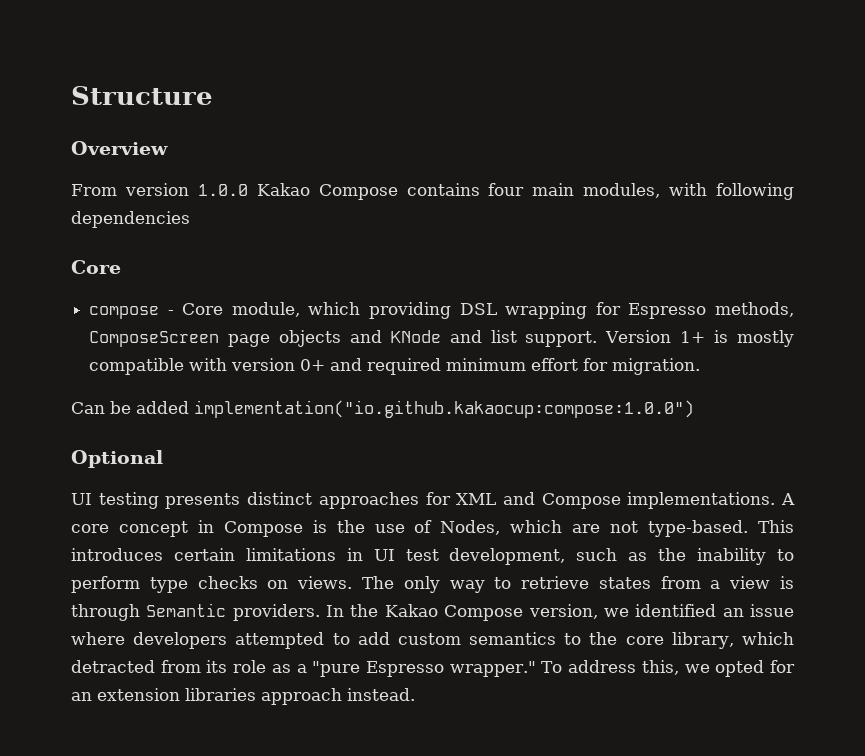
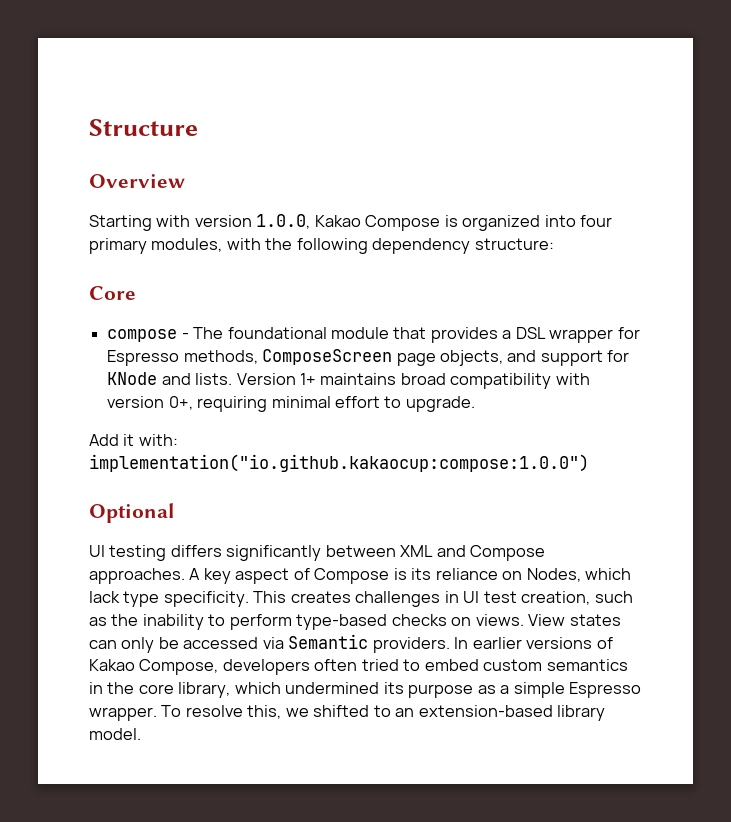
- From version 1.0.0 Kakao Compose contains four main modules, with following dependencies
+ Starting with version 1.0.0, Kakao Compose is organized into four primary modules, with the following dependency structure:
  Core
- compose - Core module, which providing DSL wrapping for Espresso methods, ComposeScreen page objects and KNode and list support. Version 1+ is mostly compatible with version 0+ and required minimum effort for migration.
- Can be added implementation("io.github.kakaocup:compose:1.0.0")
+ compose - The foundational module that provides a DSL wrapper for Espresso methods, ComposeScreen page objects, and support for KNode and lists. Version 1+ maintains broad compatibility with version 0+, requiring minimal effort to upgrade.
+ Add it with: implementation("io.github.kakaocup:compose:1.0.0")
  Optional
- UI testing presents distinct approaches for XML and Compose implementations. A core concept in Compose is the use of Nodes, which are not type-based. This introduces certain limitations in UI test development, such as the inability to perform type checks on views.
+ UI testing differs significantly between XML and Compose approaches. A key aspect of Compose is its reliance on Nodes, which lack type specificity. This creates challenges in UI test creation, such as the inability to perform type-based checks on views.
- The only way to retrieve states from a view is through Semantic providers. In the Kakao Compose version, we identified an issue where developers attempted to add custom semantics to the core library, which detracted from its role as a "pure Espresso wrapper." To address this, we opted for an extension libraries approach instead.
+ View states can only be accessed via Semantic providers. In earlier versions of Kakao Compose, developers often tried to embed custom semantics in the core library, which undermined its purpose as a simple Espresso wrapper. To resolve this, we shifted to an extension-based library model.

